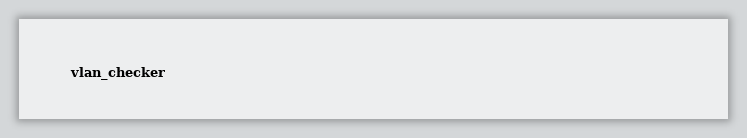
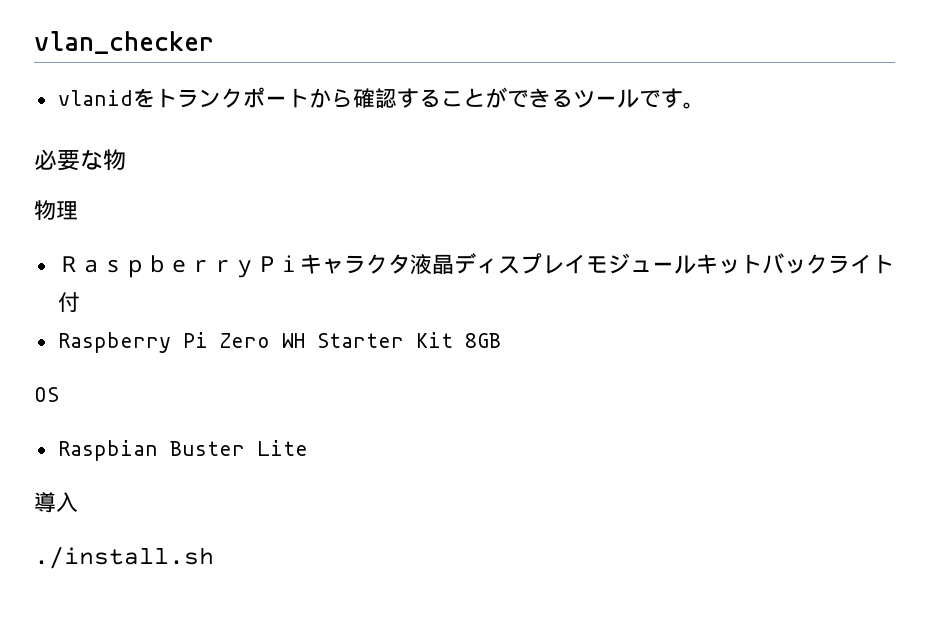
+ vlanidをトランクポートから確認することができるツールです。
+ 必要な物
+ 物理
+ ＲａｓｐｂｅｒｒｙＰｉキャラクタ液晶ディスプレイモジュールキットバックライト付
+ Raspberry Pi Zero WH Starter Kit 8GB
+ OS
+ Raspbian Buster Lite
+ 導入
+ ./install.sh

